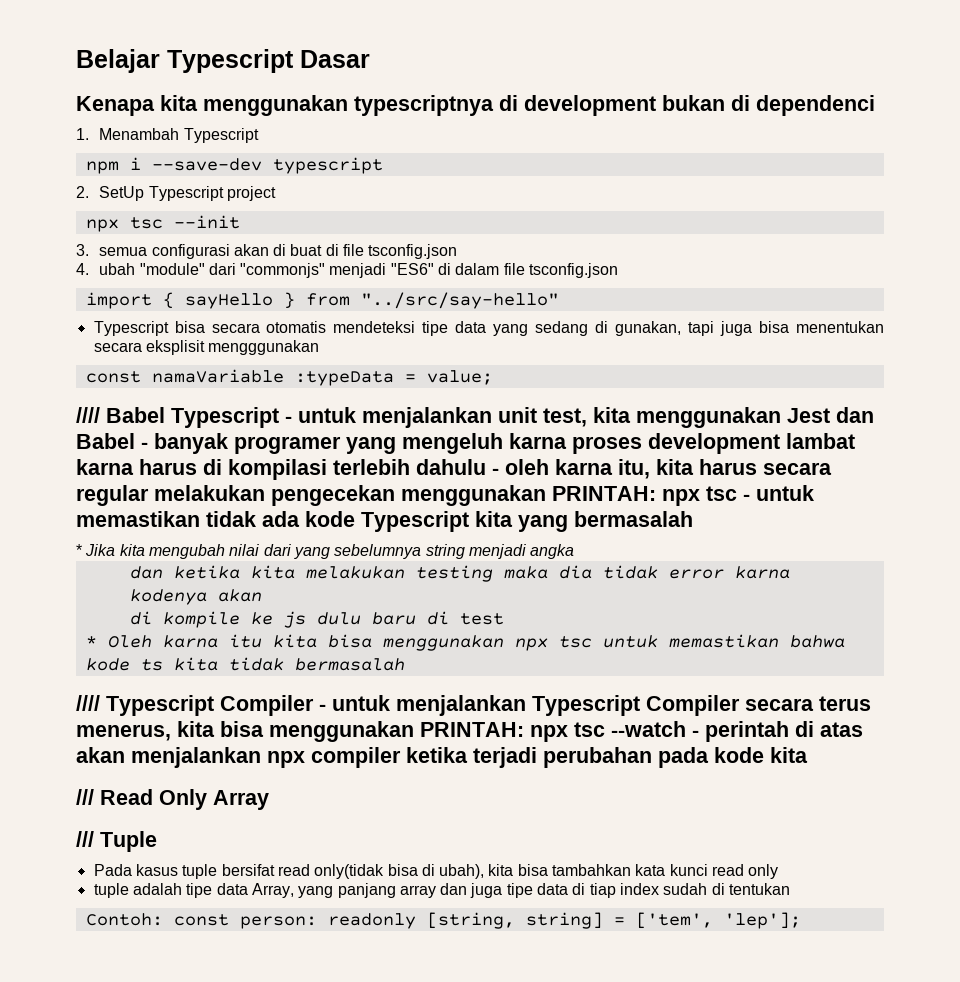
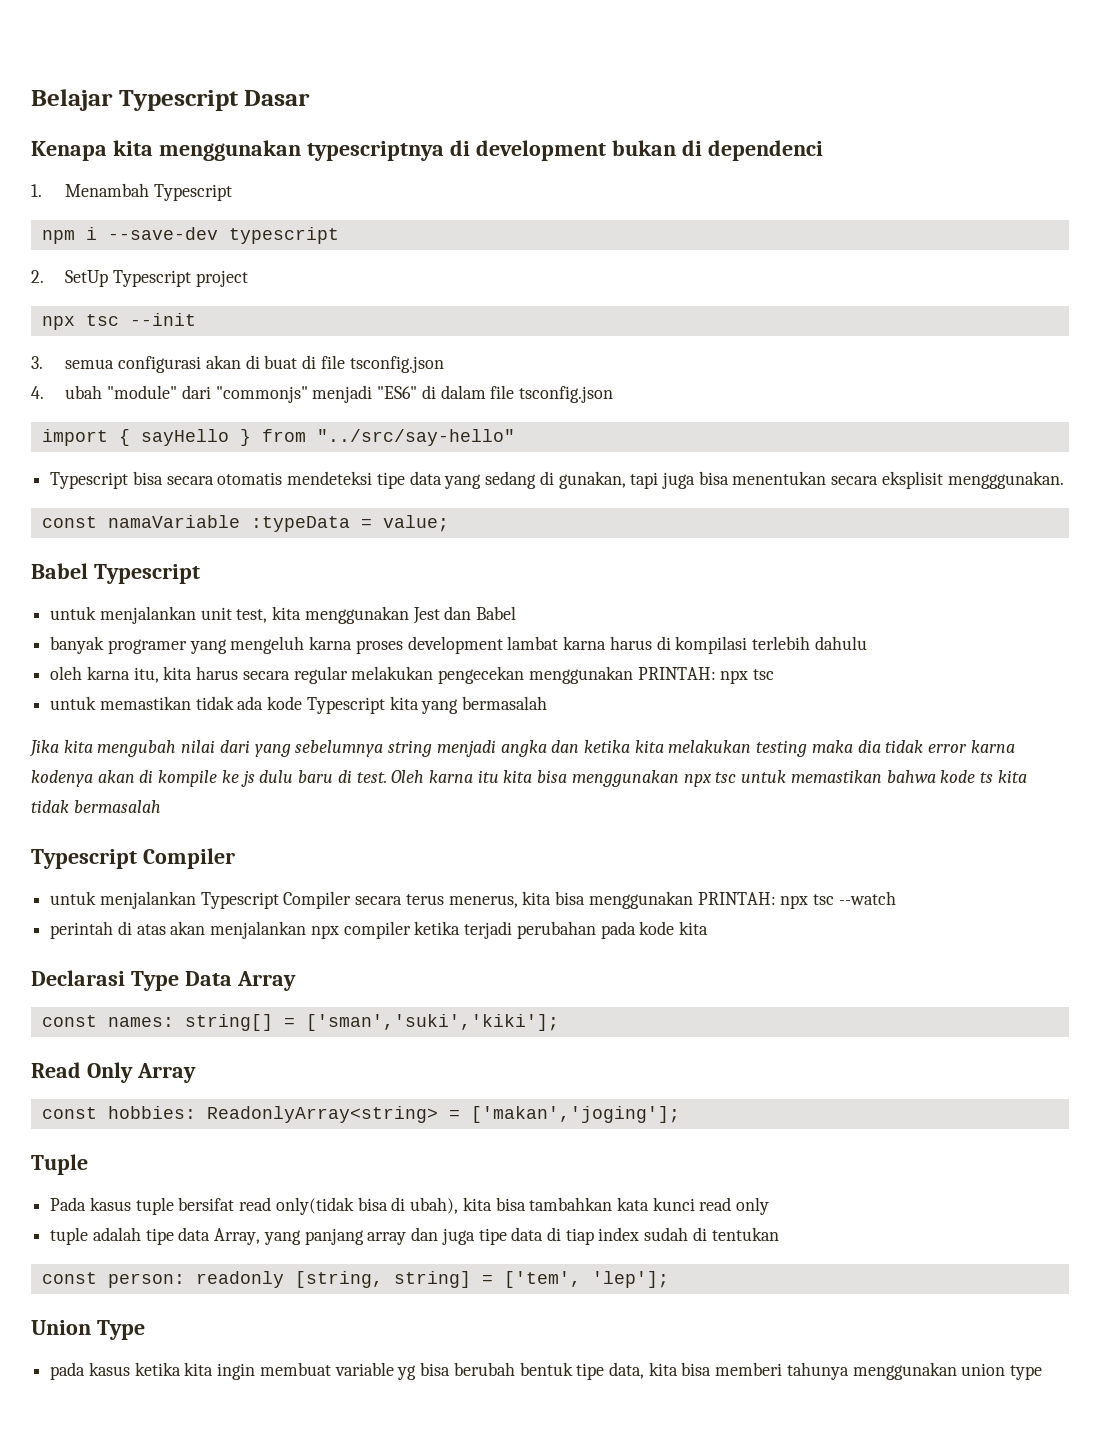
- Typescript bisa secara otomatis mendeteksi tipe data yang sedang di gunakan, tapi juga bisa menentukan secara eksplisit mengggunakan
+ Typescript bisa secara otomatis mendeteksi tipe data yang sedang di gunakan, tapi juga bisa menentukan secara eksplisit mengggunakan.
- //// Babel Typescript - untuk menjalankan unit test, kita menggunakan Jest dan Babel - banyak programer yang mengeluh karna proses development lambat karna harus di kompilasi terlebih dahulu - oleh karna itu, kita harus secara regular melakukan pengecekan menggunakan PRINTAH: npx tsc - untuk memastikan tidak ada kode Typescript kita yang bermasalah
+ Babel Typescript
+ untuk menjalankan unit test, kita menggunakan Jest dan Babel
+ banyak programer yang mengeluh karna proses development lambat karna harus di kompilasi terlebih dahulu
+ oleh karna itu, kita harus secara regular melakukan pengecekan menggunakan PRINTAH: npx tsc
+ untuk memastikan tidak ada kode Typescript kita yang bermasalah
- * Jika kita mengubah nilai dari yang sebelumnya string menjadi angka
- dan ketika kita melakukan testing maka dia tidak error karna kodenya akan
- di kompile ke js dulu baru di test
- * Oleh karna itu kita bisa menggunakan npx tsc untuk memastikan bahwa kode ts kita tidak bermasalah
- //// Typescript Compiler - untuk menjalankan Typescript Compiler secara terus menerus, kita bisa menggunakan PRINTAH:
+ Jika kita mengubah nilai dari yang sebelumnya string menjadi angka dan ketika kita melakukan testing maka dia tidak error karna kodenya akan di kompile ke js dulu baru di test. Oleh karna itu kita bisa menggunakan npx tsc untuk memastikan bahwa kode ts kita tidak bermasalah
+ Typescript Compiler
+ untuk menjalankan Typescript Compiler secara terus menerus, kita bisa menggunakan PRINTAH:
- npx tsc --watch - perintah di atas akan menjalankan npx compiler ketika terjadi perubahan pada kode kita
+ npx tsc --watch
+ perintah di atas akan menjalankan npx compiler ketika terjadi perubahan pada kode kita
- /// Read Only Array
- /// Tuple
+ Declarasi Type Data Array
+ const names: string[] = ['sman','suki','kiki'];
+ Read Only Array
+ const hobbies: ReadonlyArray<string> = ['makan','joging'];
+ Tuple
- Contoh: const person: readonly [string, string] = ['tem', 'lep'];
+ const person: readonly [string, string] = ['tem', 'lep'];
+ Union Type
+ pada kasus ketika kita ingin membuat variable yg bisa berubah bentuk tipe data, kita bisa memberi tahunya menggunakan union type

